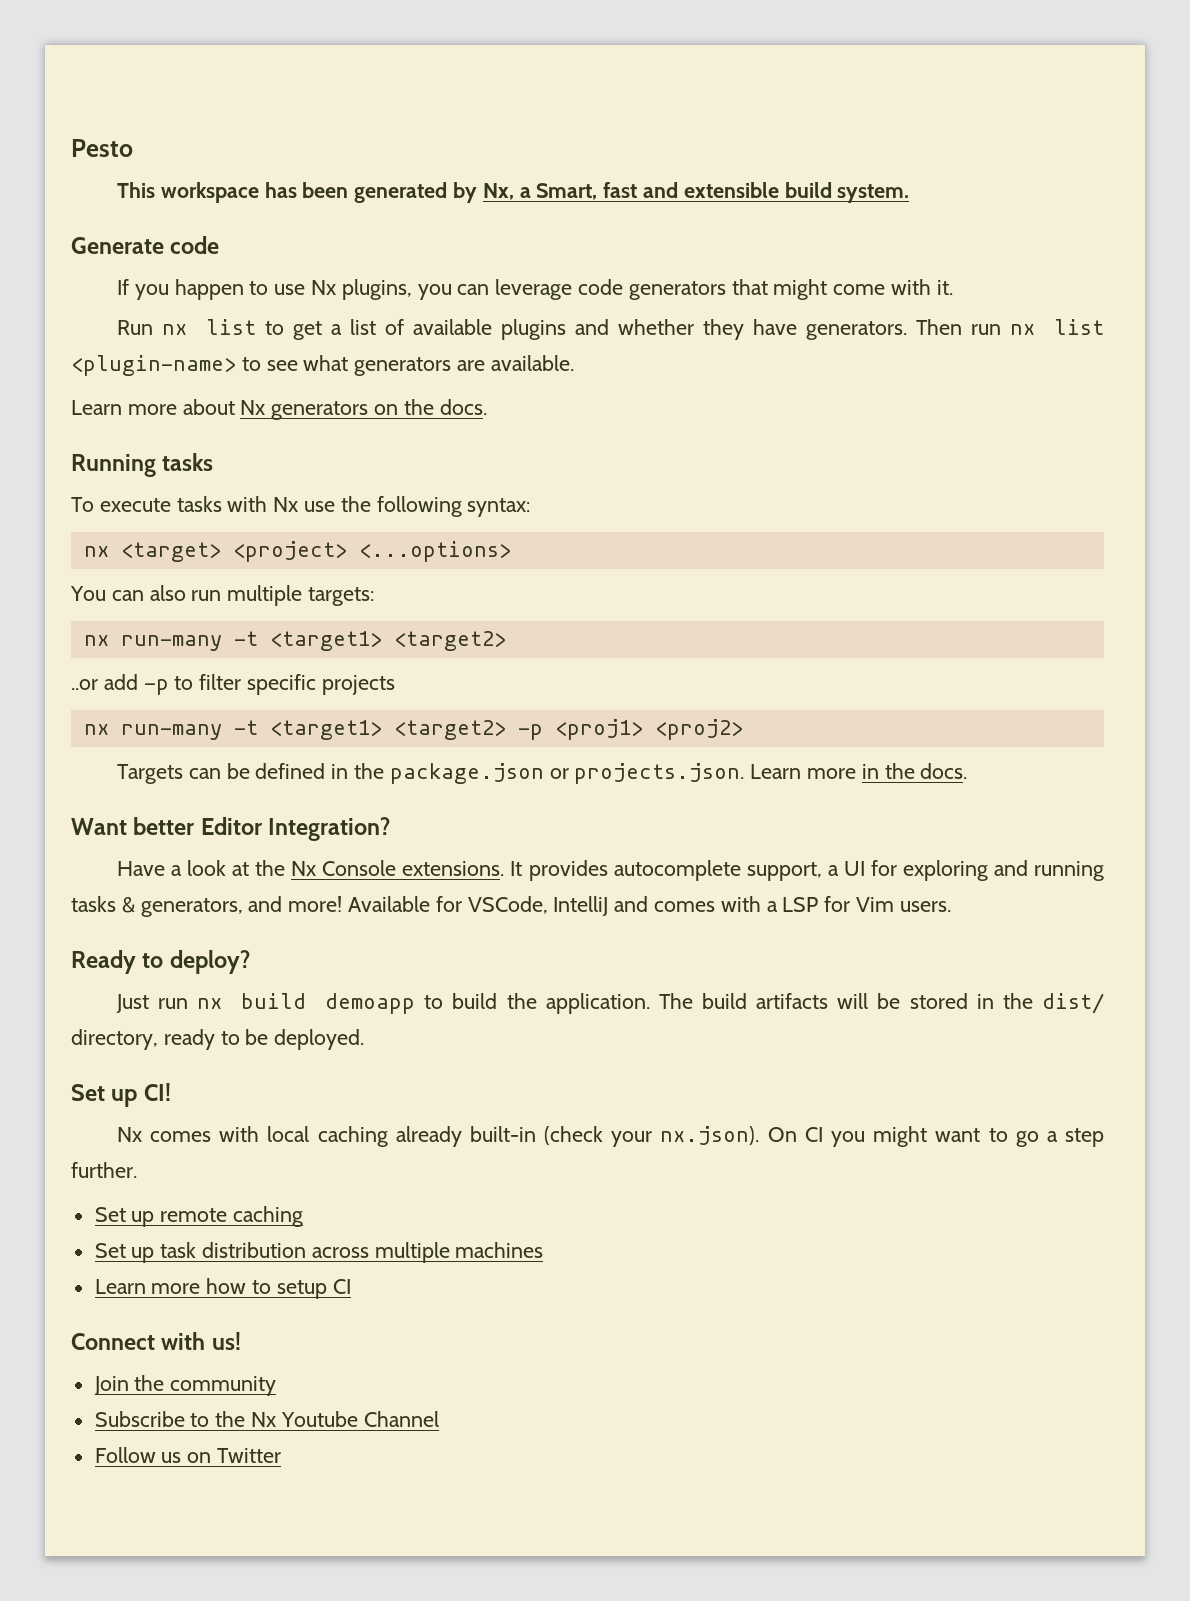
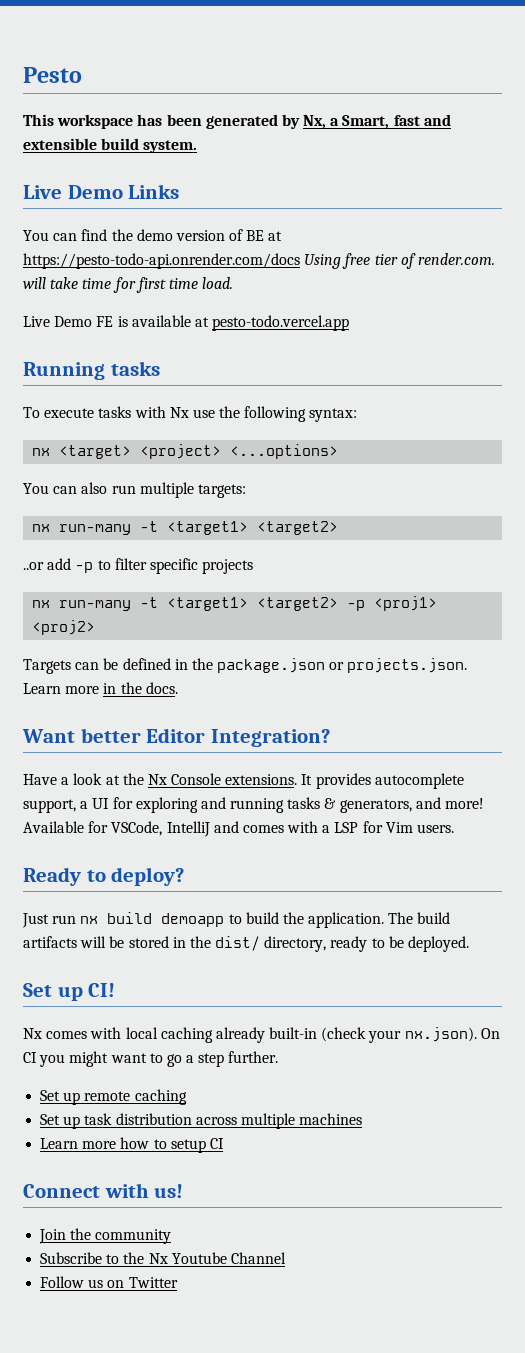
- Generate code
- If you happen to use Nx plugins, you can leverage code generators that might come with it.
- Run nx list to get a list of available plugins and whether they have generators. Then run nx list <plugin-name> to see what generators are available.
- Learn more about Nx generators on the docs.
+ Live Demo Links
+ You can find the demo version of BE at https://pesto-todo-api.onrender.com/docs Using free tier of render.com. will take time for first time load.
+ Live Demo FE is available at pesto-todo.vercel.app

